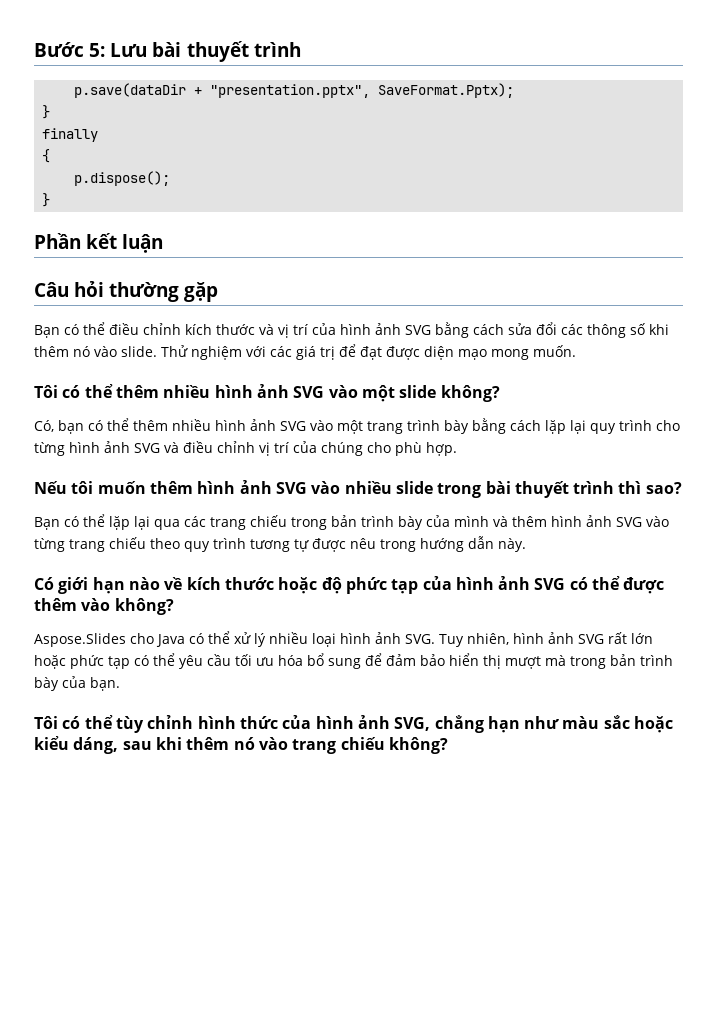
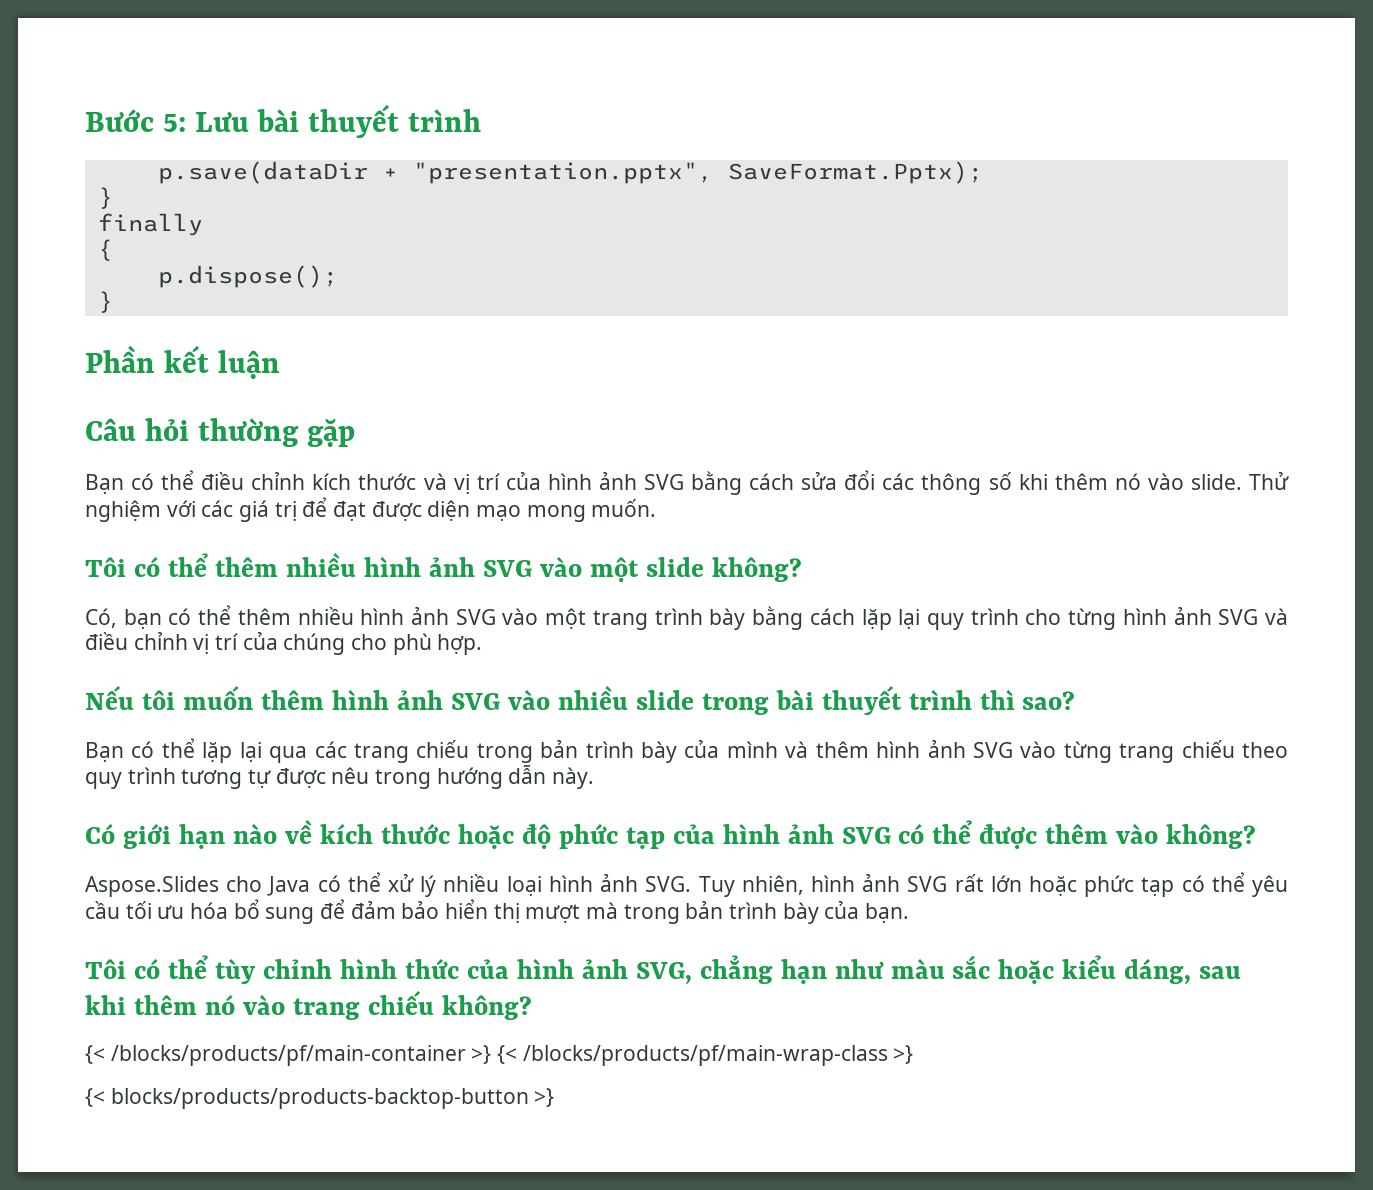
+ {< /blocks/products/pf/main-container >} {< /blocks/products/pf/main-wrap-class >}
+ {< blocks/products/products-backtop-button >}

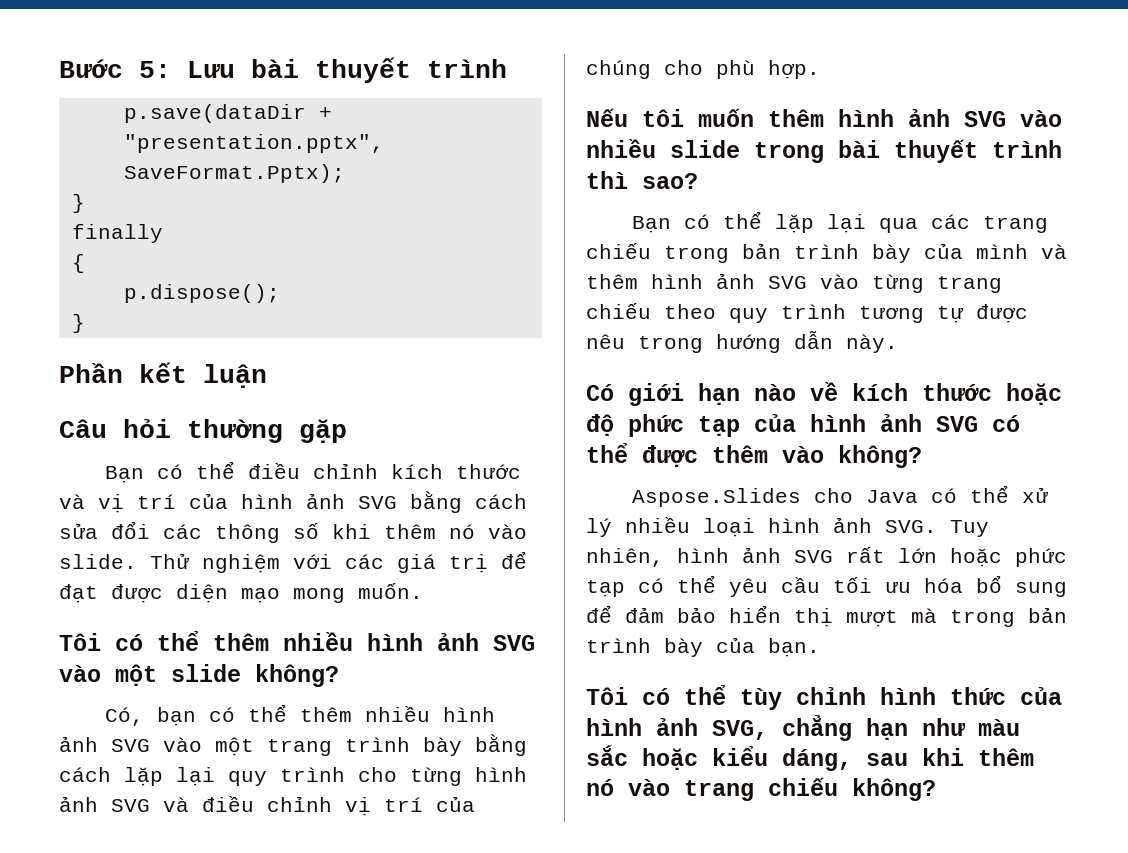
- {< /blocks/products/pf/main-container >} {< /blocks/products/pf/main-wrap-class >}
- {< blocks/products/products-backtop-button >}

